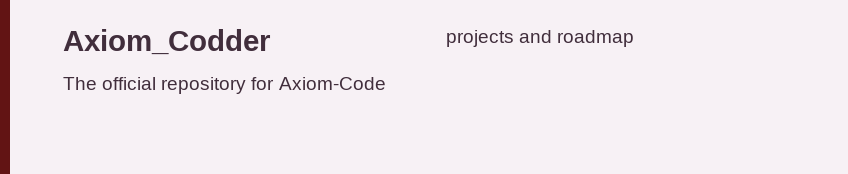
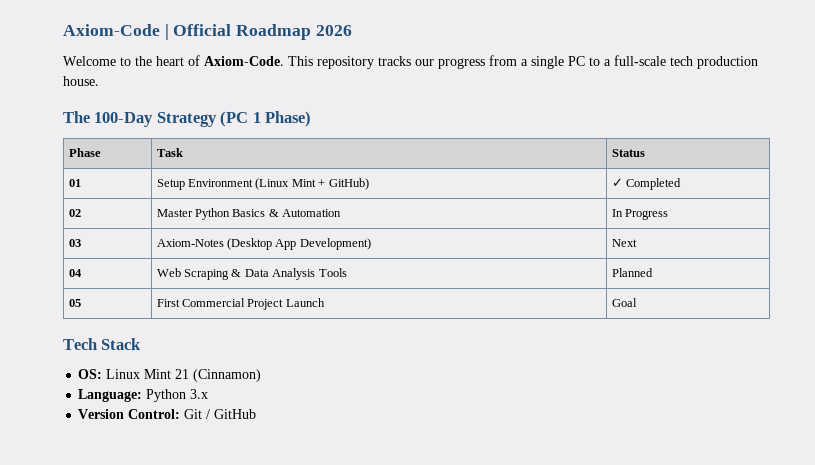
- Axiom_Codder
- The official repository for Axiom-Code projects and roadmap
+ Axiom-Code | Official Roadmap 2026
+ Welcome to the heart of Axiom-Code. This repository tracks our progress from a single PC to a full-scale tech production house.
+ The 100-Day Strategy (PC 1 Phase)
+ Phase | Task | Status
+ 01 | Setup Environment (Linux Mint + GitHub) | ✓ Completed
+ 02 | Master Python Basics & Automation | In Progress
+ 03 | Axiom-Notes (Desktop App Development) | Next
+ 04 | Web Scraping & Data Analysis Tools | Planned
+ 05 | First Commercial Project Launch | Goal
+ Tech Stack
+ OS: Linux Mint 21 (Cinnamon)
+ Language: Python 3.x
+ Version Control: Git / GitHub

